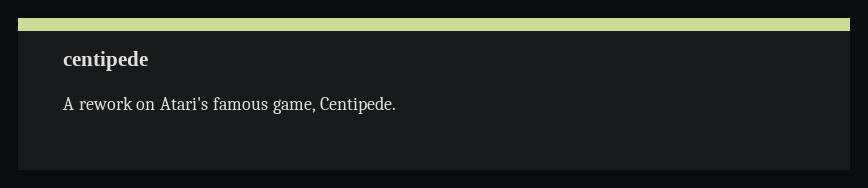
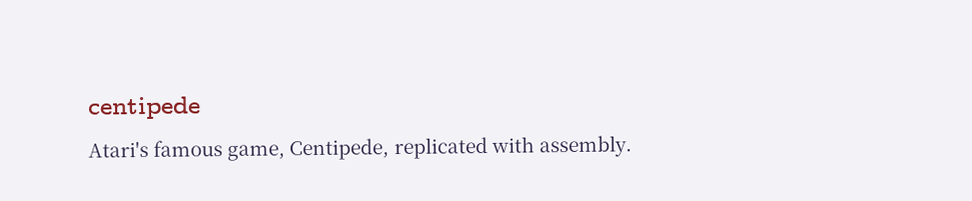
- A rework on Atari's famous game, Centipede.
+ Atari's famous game, Centipede, replicated with assembly.

